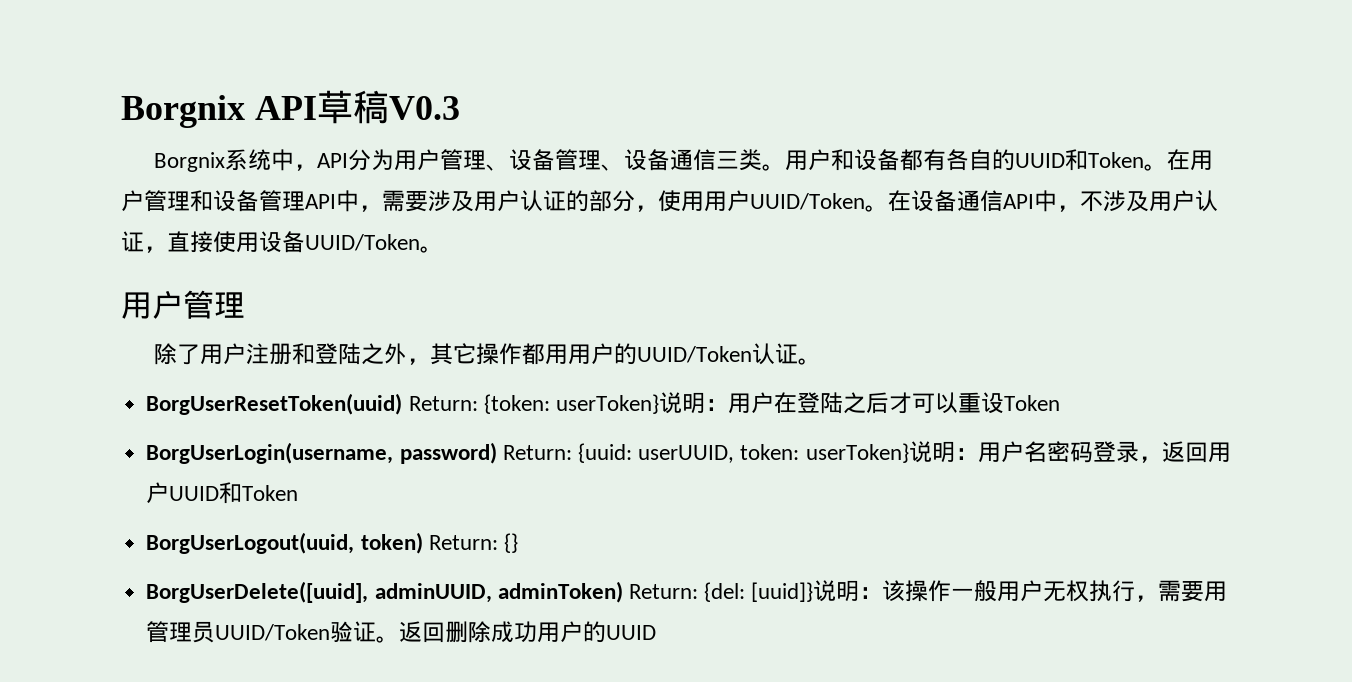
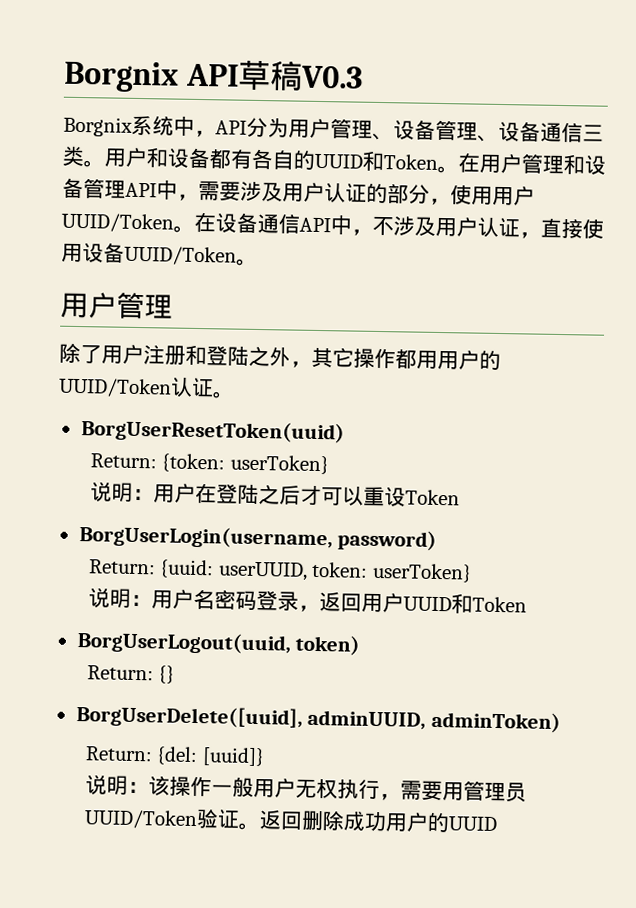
- BorgUserResetToken(uuid) Return: {token: userToken}说明：用户在登陆之后才可以重设Token
+ BorgUserResetToken(uuid)
+ Return: {token: userToken}
+ 说明：用户在登陆之后才可以重设Token
- BorgUserLogin(username, password) Return: {uuid: userUUID, token: userToken}说明：用户名密码登录，返回用户UUID和Token
+ BorgUserLogin(username, password)
+ Return: {uuid: userUUID, token: userToken}
+ 说明：用户名密码登录，返回用户UUID和Token
- BorgUserLogout(uuid, token) Return: {}
+ BorgUserLogout(uuid, token)
+ Return: {}
- BorgUserDelete([uuid], adminUUID, adminToken) Return: {del: [uuid]}说明：该操作一般用户无权执行，需要用管理员UUID/Token验证。
+ BorgUserDelete([uuid], adminUUID, adminToken)
+ Return: {del: [uuid]}
+ 说明：该操作一般用户无权执行，需要用管理员UUID/Token验证。

